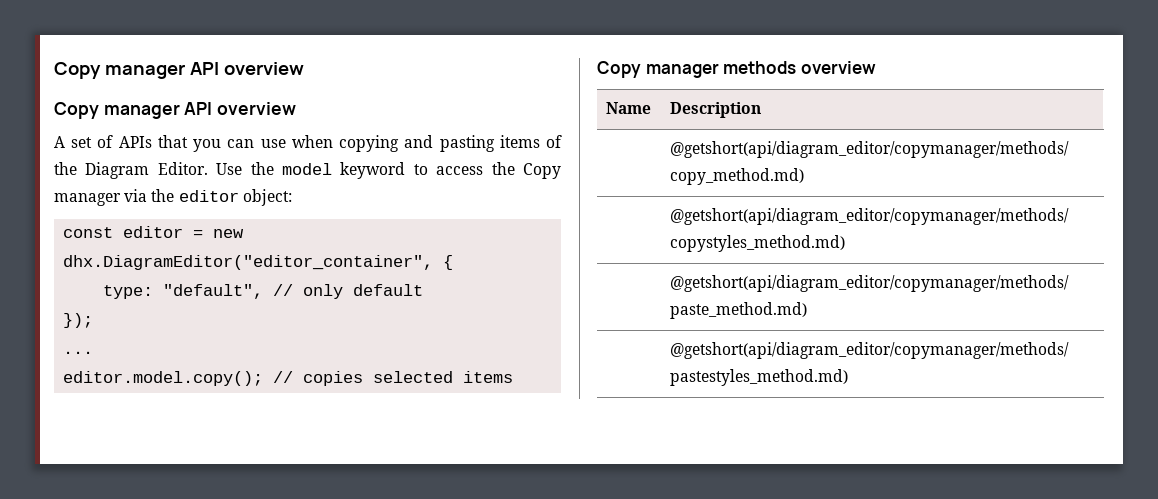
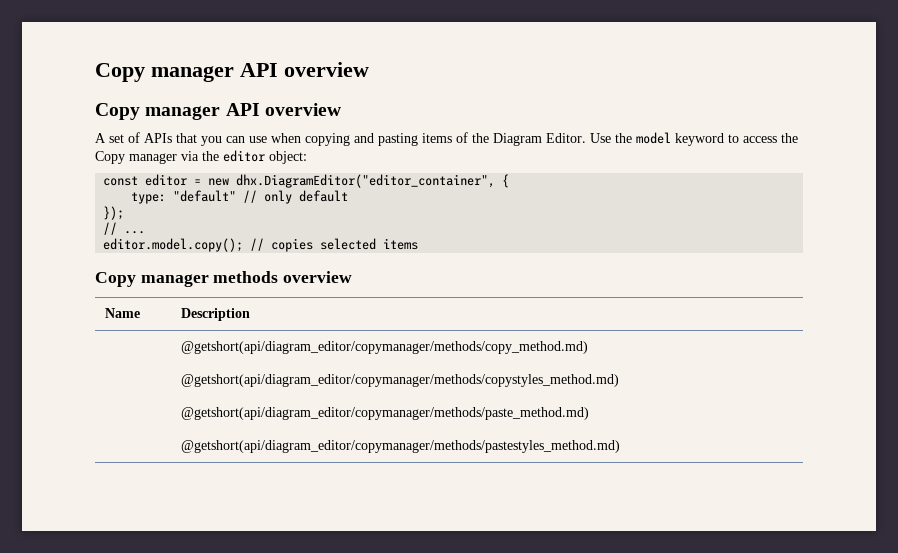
- type: "default", // only default
+ type: "default" // only default
- ...
+ // ...

